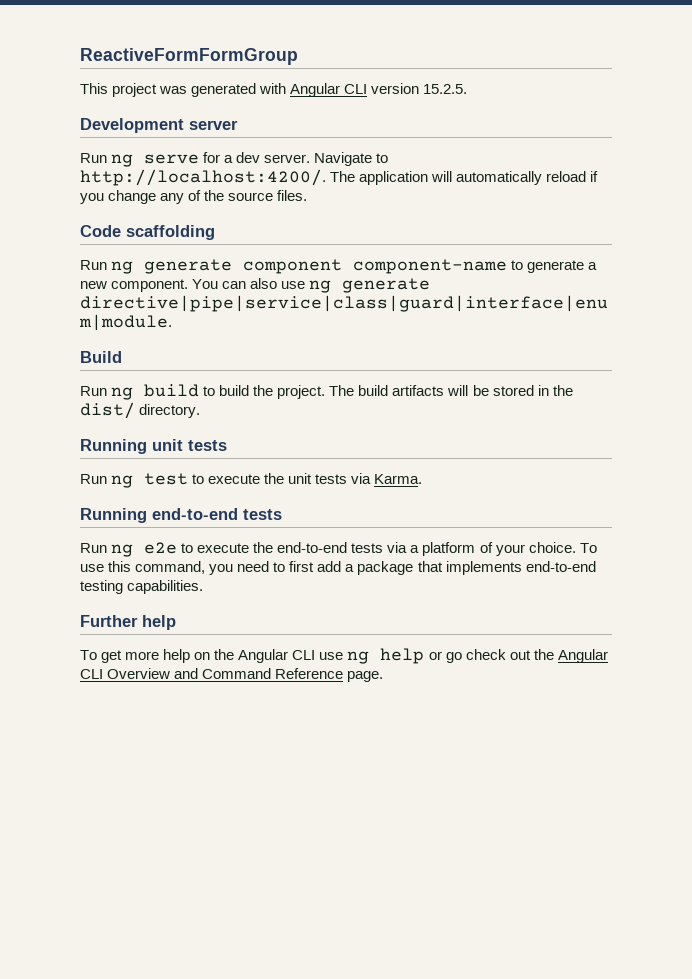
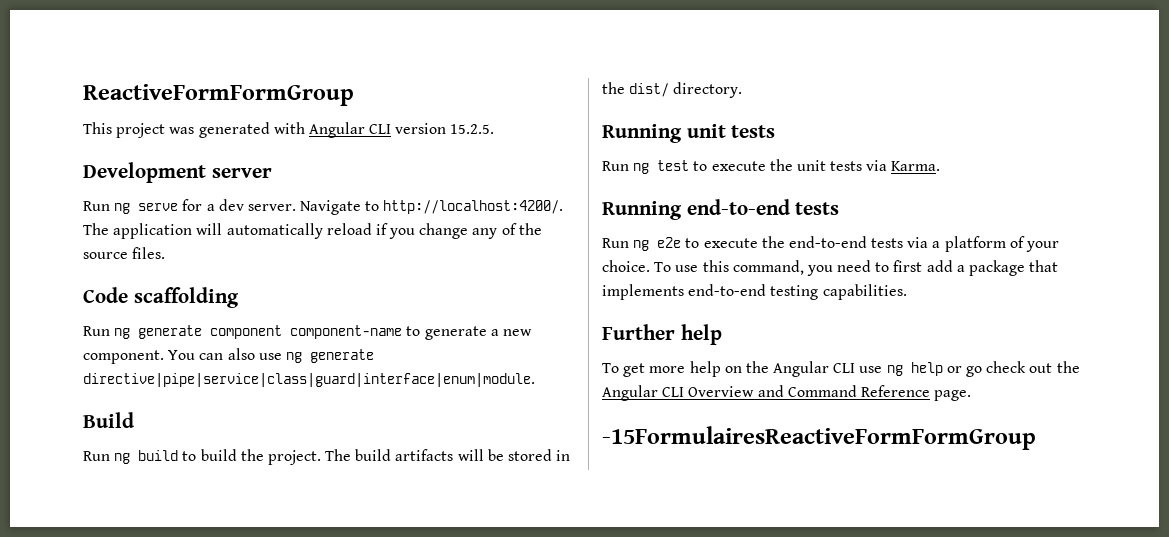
+ -15FormulairesReactiveFormFormGroup

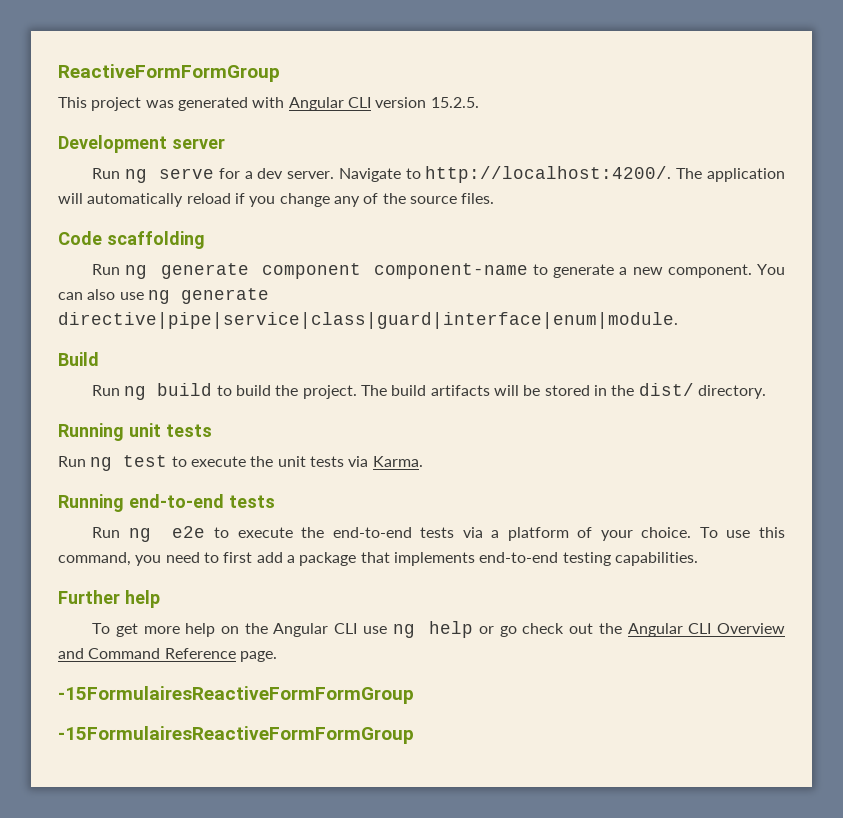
  To get more help on the Angular CLI use ng help or go check out the Angular CLI Overview and Command Reference page.
+ -15FormulairesReactiveFormFormGroup

